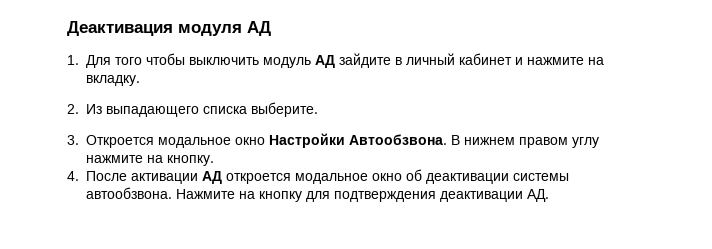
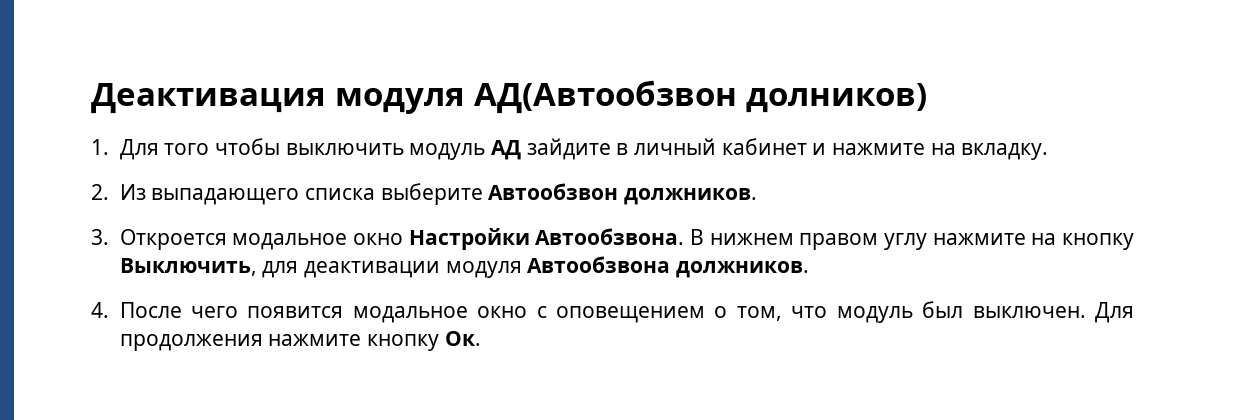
- Деактивация модуля АД
+ Деактивация модуля АД(Автообзвон долников)
- 2. Из выпадающего списка выберите.
+ 2. Из выпадающего списка выберите Автообзвон должников.
- В нижнем правом углу нажмите на кнопку.
- 4. После активации АД откроется модальное окно об деактивации системы автообзвона. Нажмите на кнопку для подтверждения деактивации АД.
+ В нижнем правом углу нажмите на кнопку Выключить, для деактивации модуля Автообзвона должников.
+ 4. После чего появится модальное окно с оповещением о том, что модуль был выключен. Для продолжения нажмите кнопку Ок.

